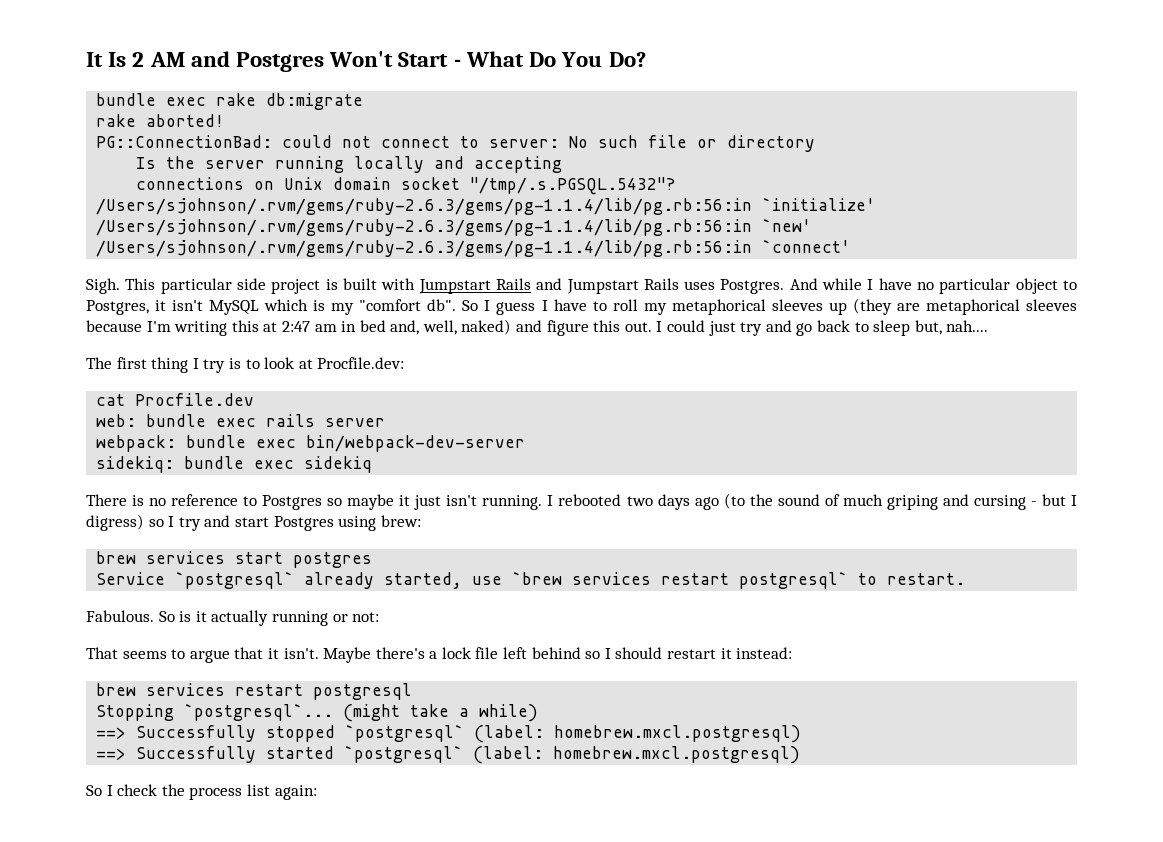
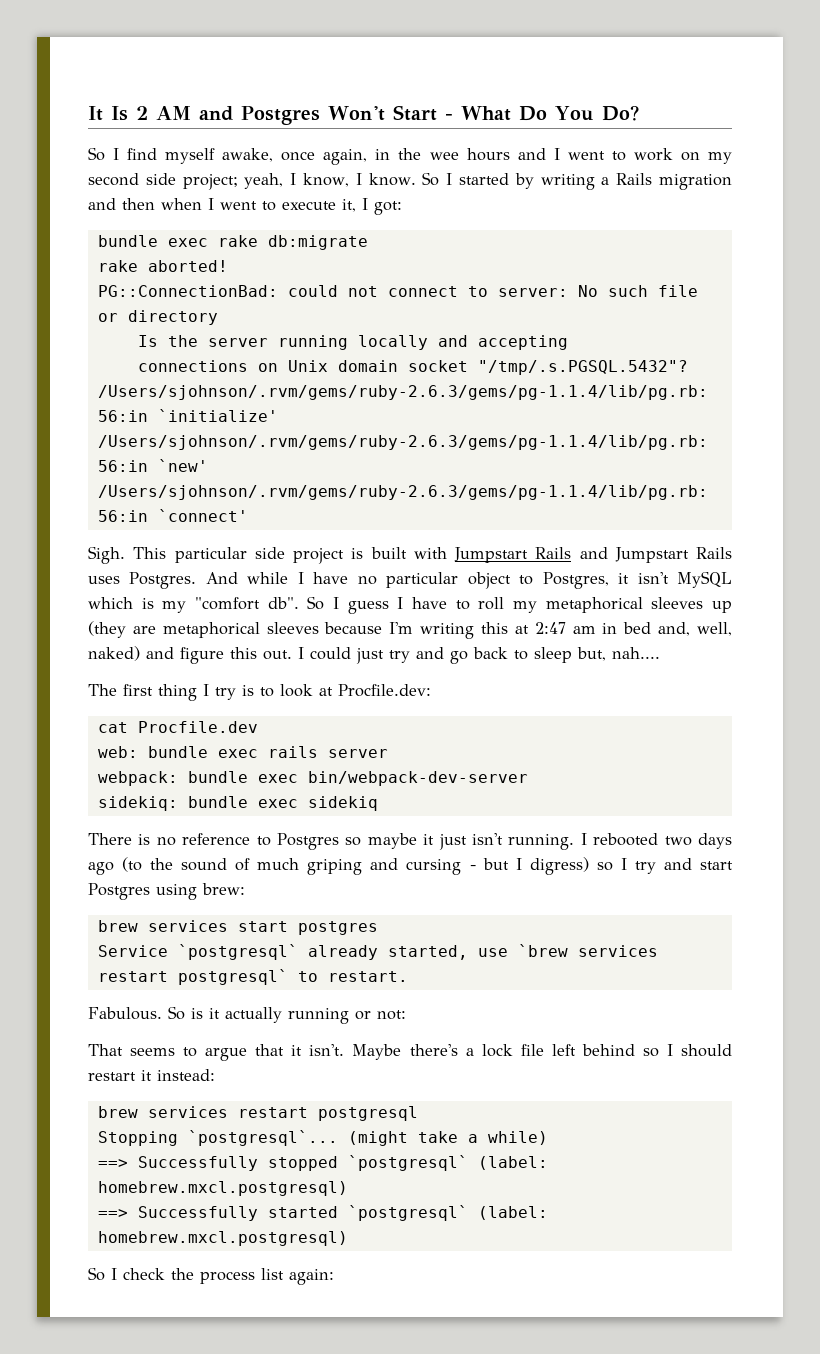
+ So I find myself awake, once again, in the wee hours and I went to work on my second side project; yeah, I know, I know. So I started by writing a Rails migration and then when I went to execute it, I got:

